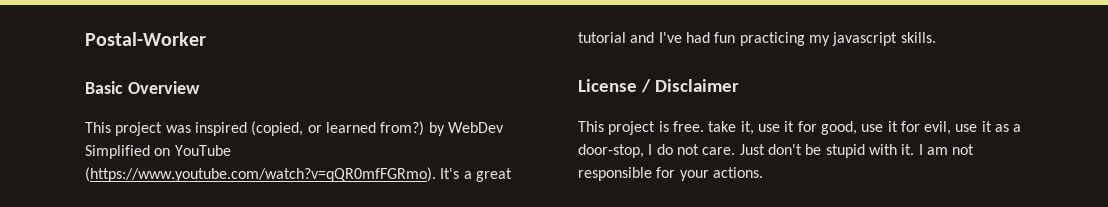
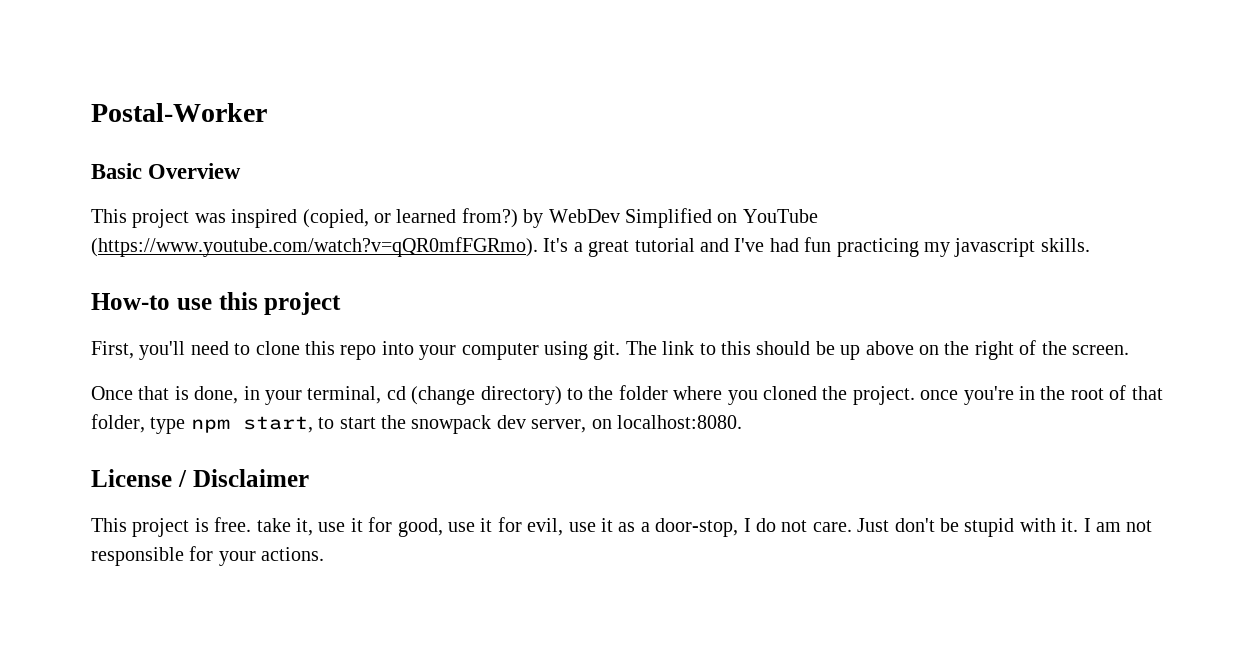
+ How-to use this project
+ First, you'll need to clone this repo into your computer using git. The link to this should be up above on the right of the screen.
+ Once that is done, in your terminal, cd (change directory) to the folder where you cloned the project. once you're in the root of that folder, type npm start, to start the snowpack dev server, on localhost:8080.

